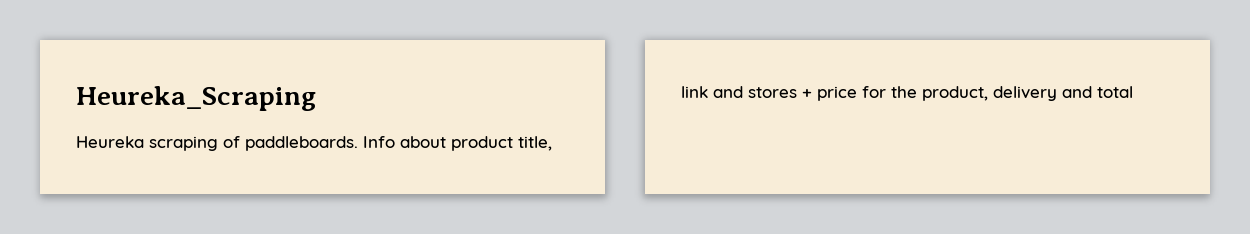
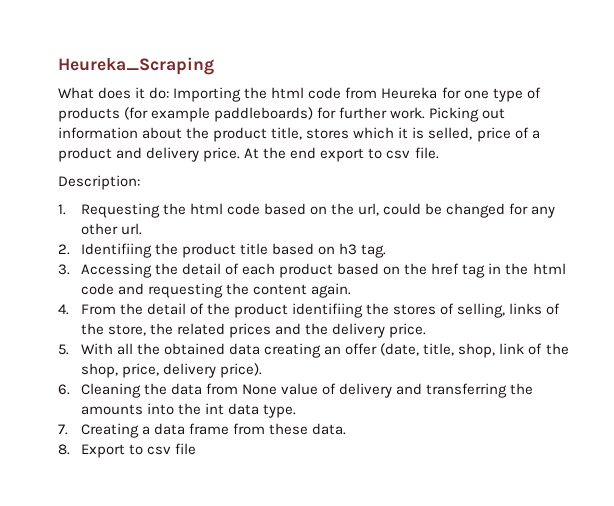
- Heureka scraping of paddleboards. Info about product title, link and stores + price for the product, delivery and total
+ What does it do: Importing the html code from Heureka for one type of products (for example paddleboards) for further work. Picking out information about the product title, stores which it is selled, price of a product and delivery price. At the end export to csv file.
+ Description:
+ 1. Requesting the html code based on the url, could be changed for any other url.
+ 2. Identifiing the product title based on h3 tag.
+ 3. Accessing the detail of each product based on the href tag in the html code and requesting the content again.
+ 4. From the detail of the product identifiing the stores of selling, links of the store, the related prices and the delivery price.
+ 5. With all the obtained data creating an offer (date, title, shop, link of the shop, price, delivery price).
+ 6. Cleaning the data from None value of delivery and transferring the amounts into the int data type.
+ 7. Creating a data frame from these data.
+ 8. Export to csv file

